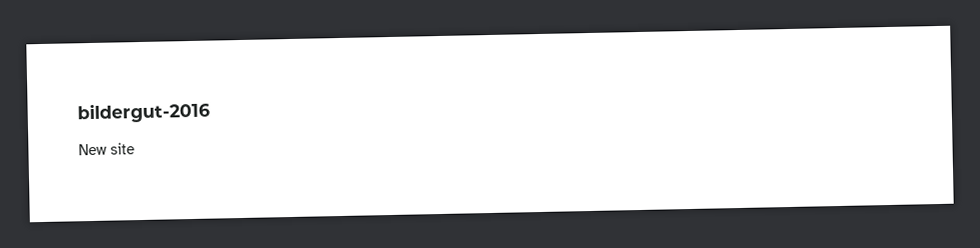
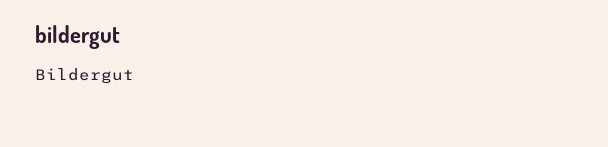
- bildergut-2016
- New site
+ bildergut
+ Bildergut

